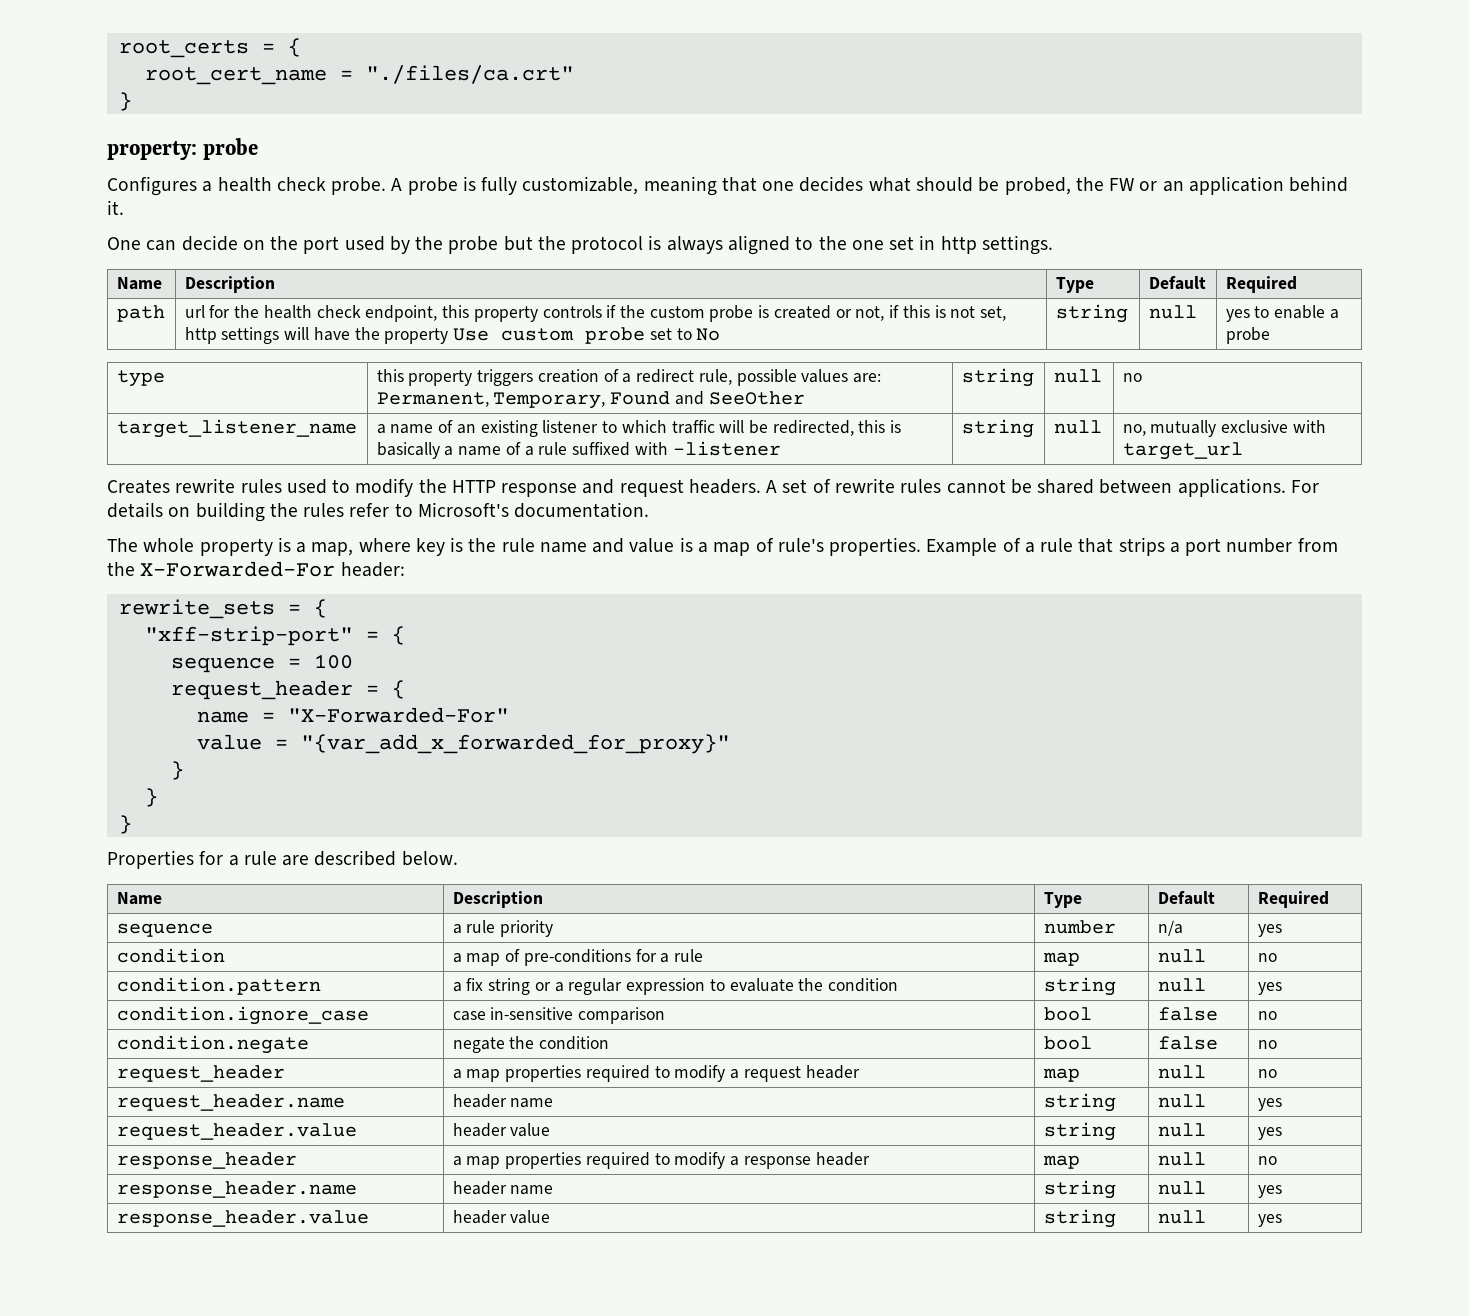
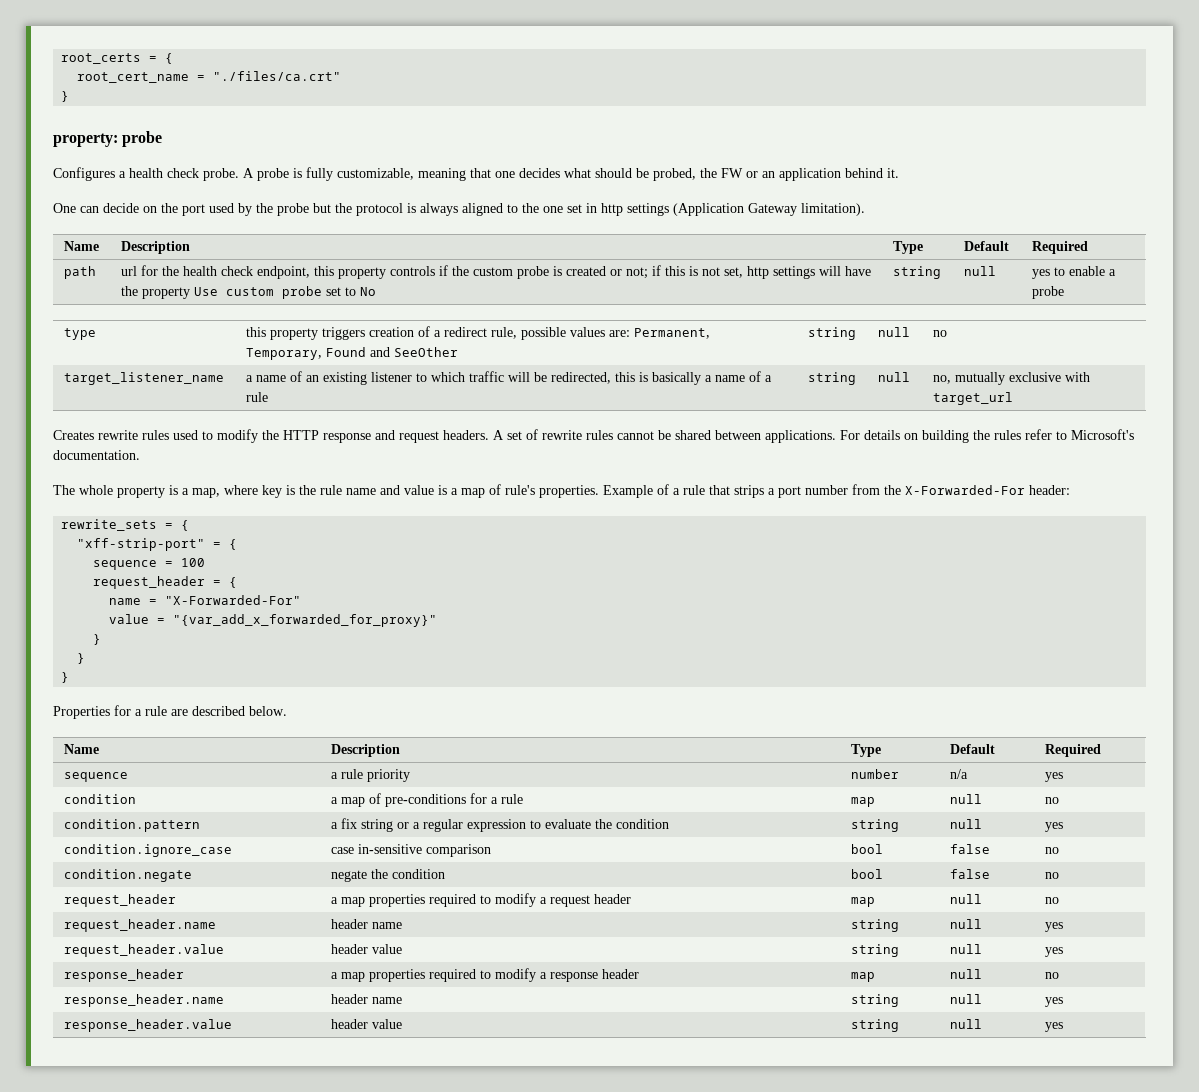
- One can decide on the port used by the probe but the protocol is always aligned to the one set in http settings.
+ One can decide on the port used by the probe but the protocol is always aligned to the one set in http settings (Application Gateway limitation).
- url for the health check endpoint, this property controls if the custom probe is created or not, if this is not set, http settings will have the property Use custom probe set to No
+ url for the health check endpoint, this property controls if the custom probe is created or not; if this is not set, http settings will have the property Use custom probe set to No
- target_listener_name | a name of an existing listener to which traffic will be redirected, this is basically a name of a rule suffixed with -listener | string | null | no, mutually exclusive with target_url
+ target_listener_name | a name of an existing listener to which traffic will be redirected, this is basically a name of a rule | string | null | no, mutually exclusive with target_url

